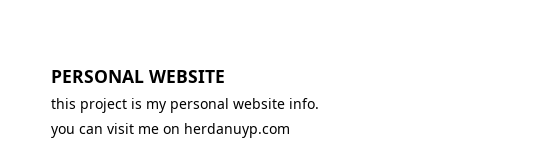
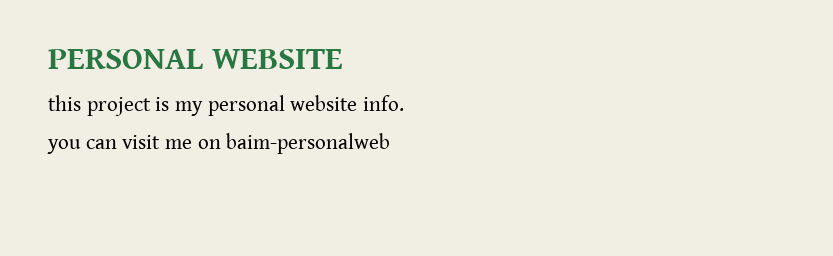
- you can visit me on herdanuyp.com
+ you can visit me on baim-personalweb

